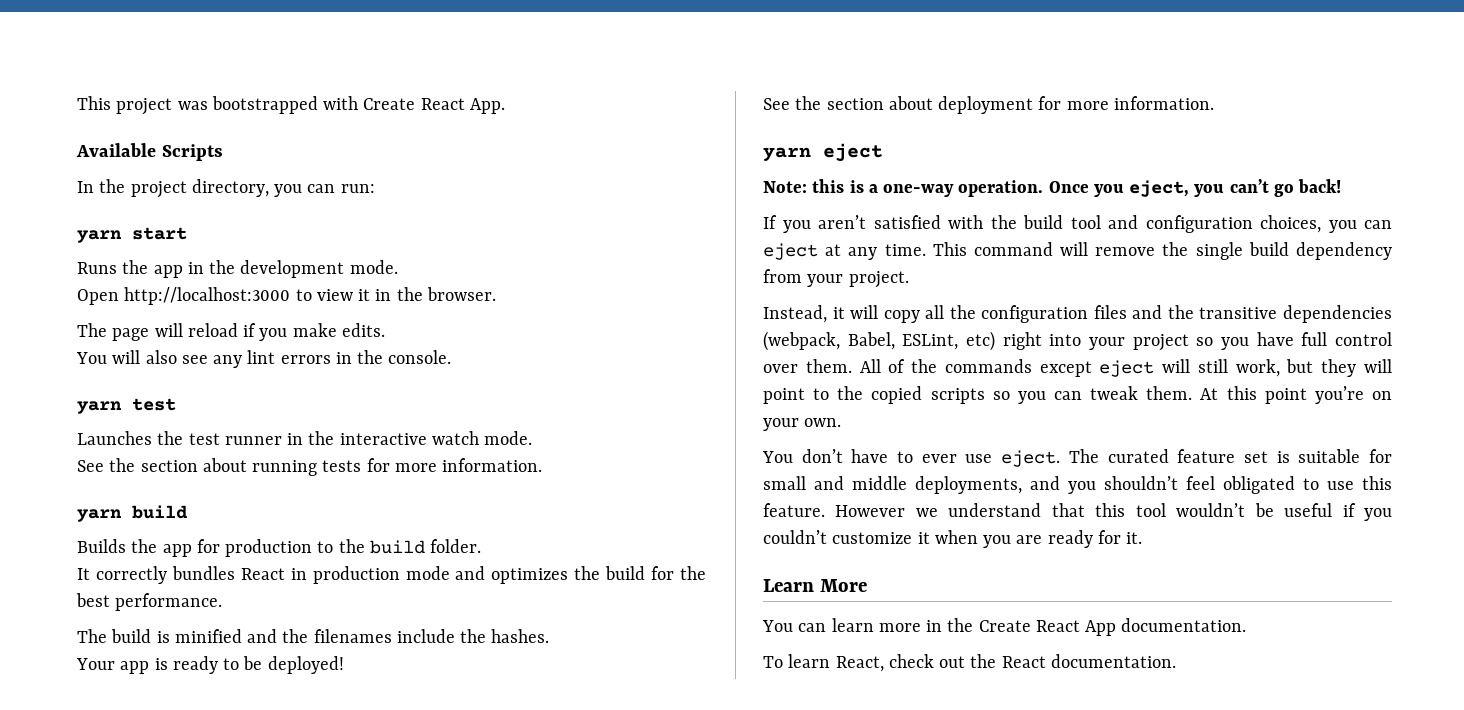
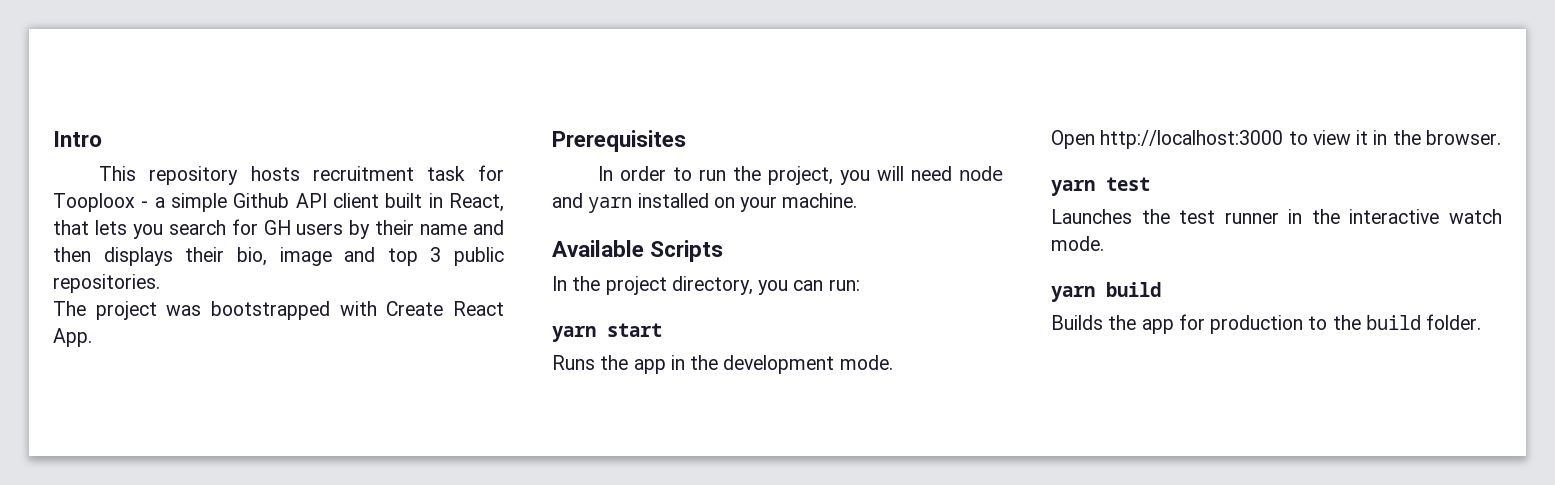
- This project was bootstrapped with Create React App.
+ Intro
+ This repository hosts recruitment task for Tooploox - a simple Github API client built in React, that lets you search for GH users by their name and then displays their bio, image and top 3 public repositories.
+ The project was bootstrapped with Create React App.
+ Prerequisites
+ In order to run the project, you will need node and yarn installed on your machine.
- The page will reload if you make edits.
- You will also see any lint errors in the console.
- See the section about running tests for more information.
- It correctly bundles React in production mode and optimizes the build for the best performance.
- The build is minified and the filenames include the hashes.
- Your app is ready to be deployed!
- See the section about deployment for more information.
- yarn eject
- Note: this is a one-way operation. Once you eject, you can’t go back!
- If you aren’t satisfied with the build tool and configuration choices, you can eject at any time. This command will remove the single build dependency from your project.
- Instead, it will copy all the configuration files and the transitive dependencies (webpack, Babel, ESLint, etc) right into your project so you have full control over them. All of the commands except eject will still work, but they will point to the copied scripts so you can tweak them. At this point you’re on your own.
- You don’t have to ever use eject. The curated feature set is suitable for small and middle deployments, and you shouldn’t feel obligated to use this feature. However we understand that this tool wouldn’t be useful if you couldn’t customize it when you are ready for it.
- Learn More
- You can learn more in the Create React App documentation.
- To learn React, check out the React documentation.

